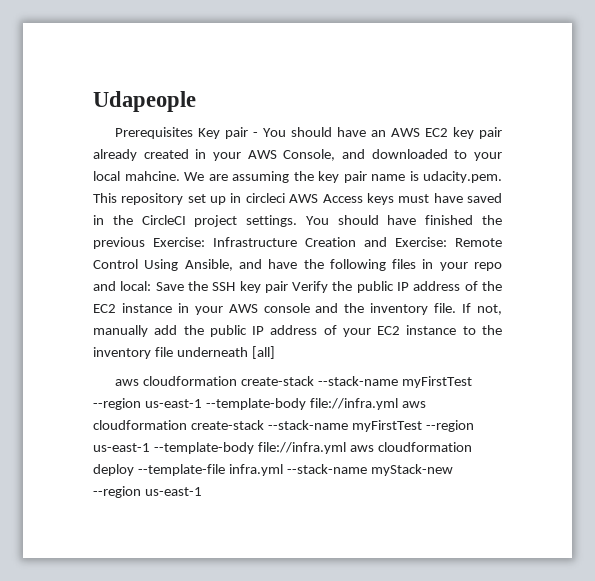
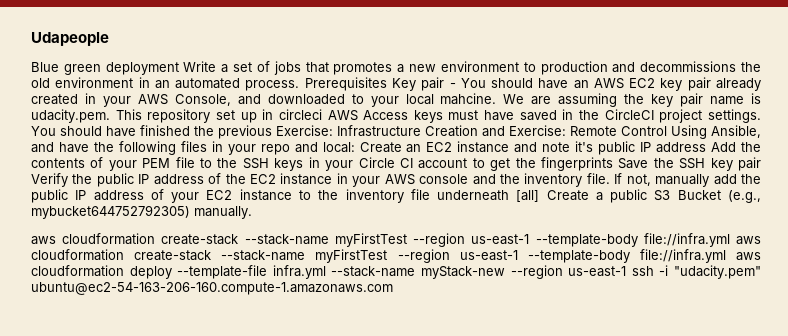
+ Blue green deployment Write a set of jobs that promotes a new environment to production and decommissions the old environment in an automated process.
- You should have finished the previous Exercise: Infrastructure Creation and Exercise: Remote Control Using Ansible, and have the following files in your repo and local: Save the SSH key pair Verify the public IP address of the EC2 instance in your AWS console and the inventory file.
+ You should have finished the previous Exercise: Infrastructure Creation and Exercise: Remote Control Using Ansible, and have the following files in your repo and local: Create an EC2 instance and note it's public IP address Add the contents of your PEM file to the SSH keys in your Circle CI account to get the fingerprints Save the SSH key pair Verify the public IP address of the EC2 instance in your AWS console and the inventory file.
- If not, manually add the public IP address of your EC2 instance to the inventory file underneath [all]
+ If not, manually add the public IP address of your EC2 instance to the inventory file underneath [all] Create a public S3 Bucket (e.g., mybucket644752792305) manually.
- aws cloudformation create-stack --stack-name myFirstTest --region us-east-1 --template-body file://infra.yml aws cloudformation create-stack --stack-name myFirstTest --region us-east-1 --template-body file://infra.yml aws cloudformation deploy --template-file infra.yml --stack-name myStack-new --region us-east-1
+ aws cloudformation create-stack --stack-name myFirstTest --region us-east-1 --template-body file://infra.yml aws cloudformation create-stack --stack-name myFirstTest --region us-east-1 --template-body file://infra.yml aws cloudformation deploy --template-file infra.yml --stack-name myStack-new --region us-east-1 ssh -i "udacity.pem" ubuntu@ec2-54-163-206-160.compute-1.amazonaws.com

